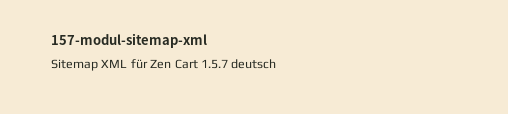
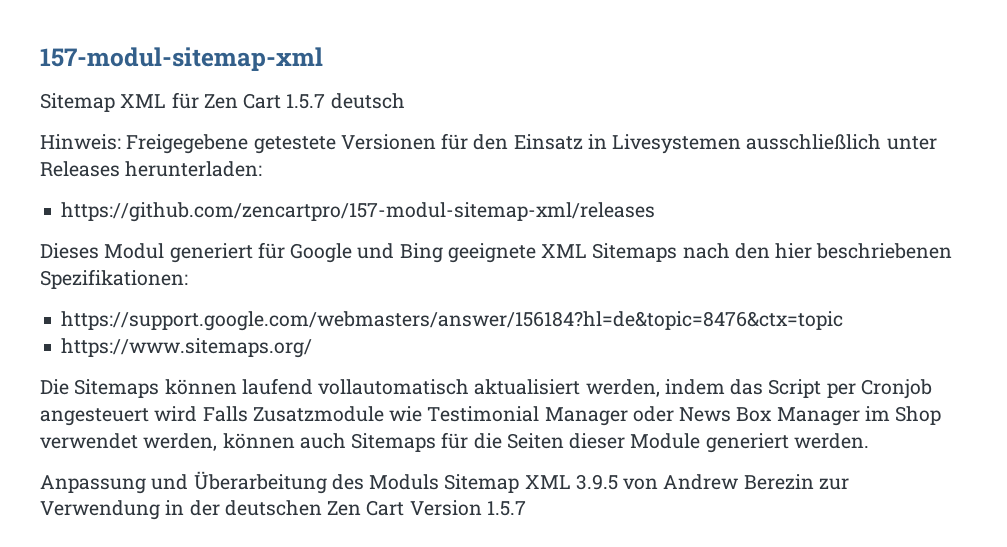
+ Hinweis: Freigegebene getestete Versionen für den Einsatz in Livesystemen ausschließlich unter Releases herunterladen:
+ https://github.com/zencartpro/157-modul-sitemap-xml/releases
+ Dieses Modul generiert für Google und Bing geeignete XML Sitemaps nach den hier beschriebenen Spezifikationen:
+ https://support.google.com/webmasters/answer/156184?hl=de&topic=8476&ctx=topic
+ https://www.sitemaps.org/
+ Die Sitemaps können laufend vollautomatisch aktualisiert werden, indem das Script per Cronjob angesteuert wird Falls Zusatzmodule wie Testimonial Manager oder News Box Manager im Shop verwendet werden, können auch Sitemaps für die Seiten dieser Module generiert werden.
+ Anpassung und Überarbeitung des Moduls Sitemap XML 3.9.5 von Andrew Berezin zur Verwendung in der deutschen Zen Cart Version 1.5.7

